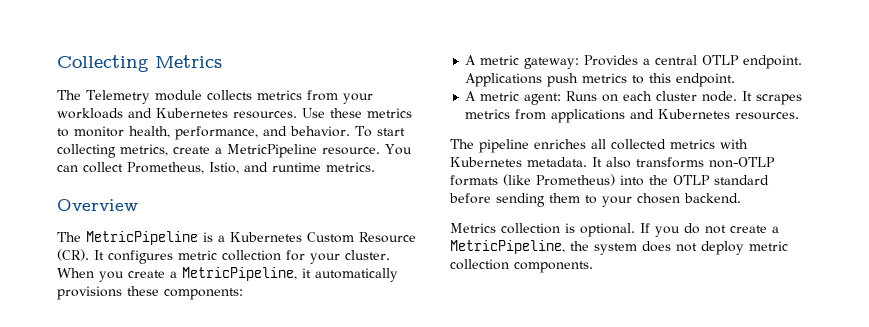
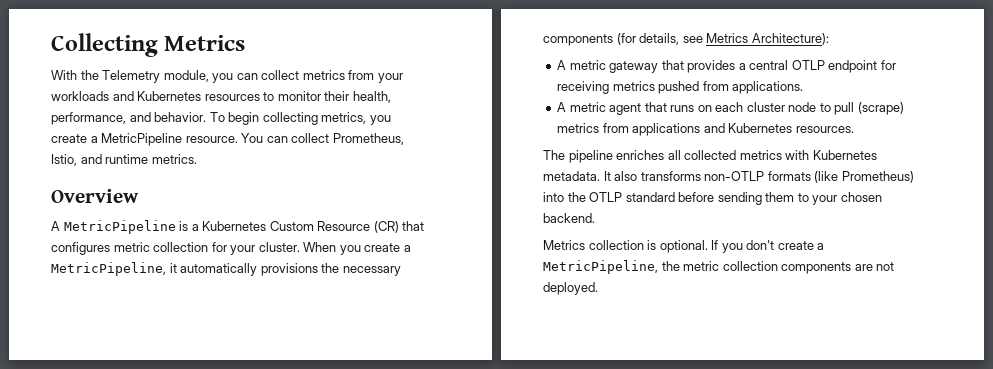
- The Telemetry module collects metrics from your workloads and Kubernetes resources. Use these metrics to monitor health, performance, and behavior.
+ With the Telemetry module, you can collect metrics from your workloads and Kubernetes resources to monitor their health, performance, and behavior.
- To start collecting metrics, create a MetricPipeline resource.
+ To begin collecting metrics, you create a MetricPipeline resource.
- The MetricPipeline is a Kubernetes Custom Resource (CR). It configures metric collection for your cluster.
+ A MetricPipeline is a Kubernetes Custom Resource (CR) that configures metric collection for your cluster.
- When you create a MetricPipeline, it automatically provisions these components:
- A metric gateway: Provides a central OTLP endpoint. Applications push metrics to this endpoint.
- A metric agent: Runs on each cluster node. It scrapes metrics from applications and Kubernetes resources.
+ When you create a MetricPipeline, it automatically provisions the necessary components (for details, see Metrics Architecture):
+ A metric gateway that provides a central OTLP endpoint for receiving metrics pushed from applications.
+ A metric agent that runs on each cluster node to pull (scrape) metrics from applications and Kubernetes resources.
- If you do not create a MetricPipeline, the system does not deploy metric collection components.
+ If you don't create a MetricPipeline, the metric collection components are not deployed.

